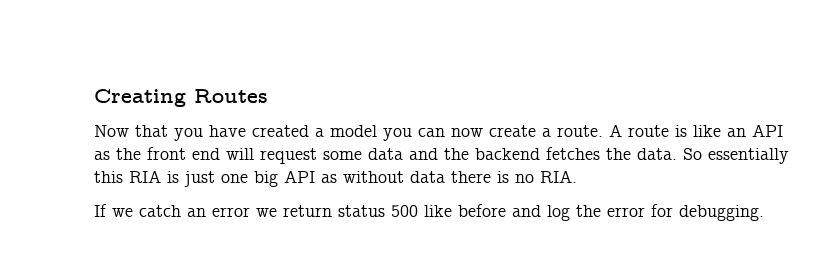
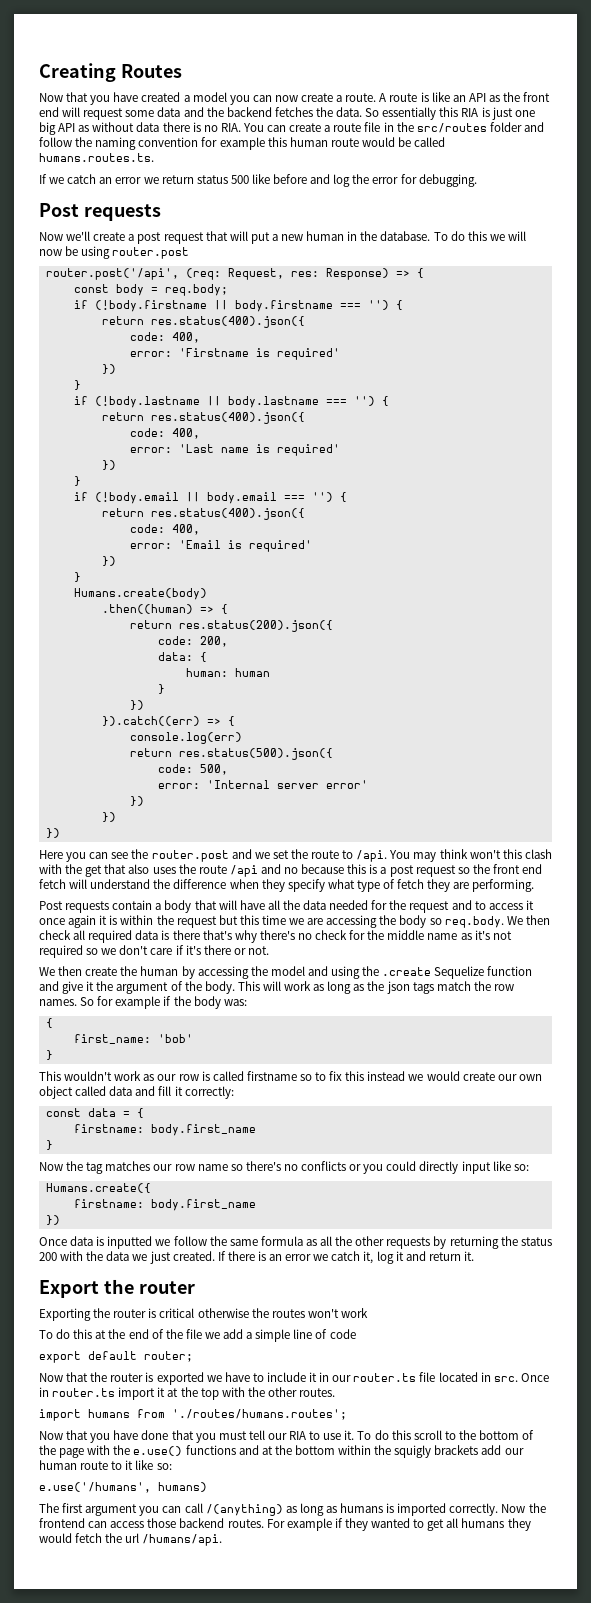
- So essentially this RIA is just one big API as without data there is no RIA.
+ So essentially this RIA is just one big API as without data there is no RIA. You can create a route file in the src/routes folder and follow the naming convention for example this human route would be called humans.routes.ts.
  If we catch an error we return status 500 like before and log the error for debugging.
+ Post requests
+ Now we'll create a post request that will put a new human in the database. To do this we will now be using router.post
+ router.post('/api', (req: Request, res: Response) => {
+ const body = req.body;
+ if (!body.firstname || body.firstname === '') {
+ return res.status(400).json({
+ code: 400,
+ error: 'Firstname is required'
+ })
+ }
+ if (!body.lastname || body.lastname === '') {
+ return res.status(400).json({
+ code: 400,
+ error: 'Last name is required'
+ })
+ }
+ if (!body.email || body.email === '') {
+ return res.status(400).json({
+ code: 400,
+ error: 'Email is required'
+ })
+ }
+ Humans.create(body)
+ .then((human) => {
+ return res.status(200).json({
+ code: 200,
+ data: {
+ human: human
+ }
+ })
+ }).catch((err) => {
+ console.log(err)
+ return res.status(500).json({
+ code: 500,
+ error: 'Internal server error'
+ })
+ })
+ })
+ Here you can see the router.post and we set the route to /api. You may think won't this clash with the get that also uses the route /api and no because this is a post request so the front end fetch will understand the difference when they specify what type of fetch they are performing.
+ Post requests contain a body that will have all the data needed for the request and to access it once again it is within the request but this time we are accessing the body so req.body. We then check all required data is there that's why there's no check for the middle name as it's not required so we don't care if it's there or not.
+ We then create the human by accessing the model and using the .create Sequelize function and give it the argument of the body. This will work as long as the json tags match the row names. So for example if the body was:
+ {
+ first_name: 'bob'
+ }
+ This wouldn't work as our row is called firstname so to fix this instead we would create our own object called data and fill it correctly:
+ const data = {
+ firstname: body.first_name
+ }
+ Now the tag matches our row name so there's no conflicts or you could directly input like so:
+ Humans.create({
+ firstname: body.first_name
+ })
+ Once data is inputted we follow the same formula as all the other requests by returning the status 200 with the data we just created. If there is an error we catch it, log it and return it.
+ Export the router
+ Exporting the router is critical otherwise the routes won't work
+ To do this at the end of the file we add a simple line of code
+ export default router;
+ Now that the router is exported we have to include it in our router.ts file located in src. Once in router.ts import it at the top with the other routes.
+ import humans from './routes/humans.routes';
+ Now that you have done that you must tell our RIA to use it. To do this scroll to the bottom of the page with the e.use() functions and at the bottom within the squigly brackets add our human route to it like so:
+ e.use('/humans', humans)
+ The first argument you can call /(anything) as long as humans is imported correctly. Now the frontend can access those backend routes. For example if they wanted to get all humans they would fetch the url /humans/api.

